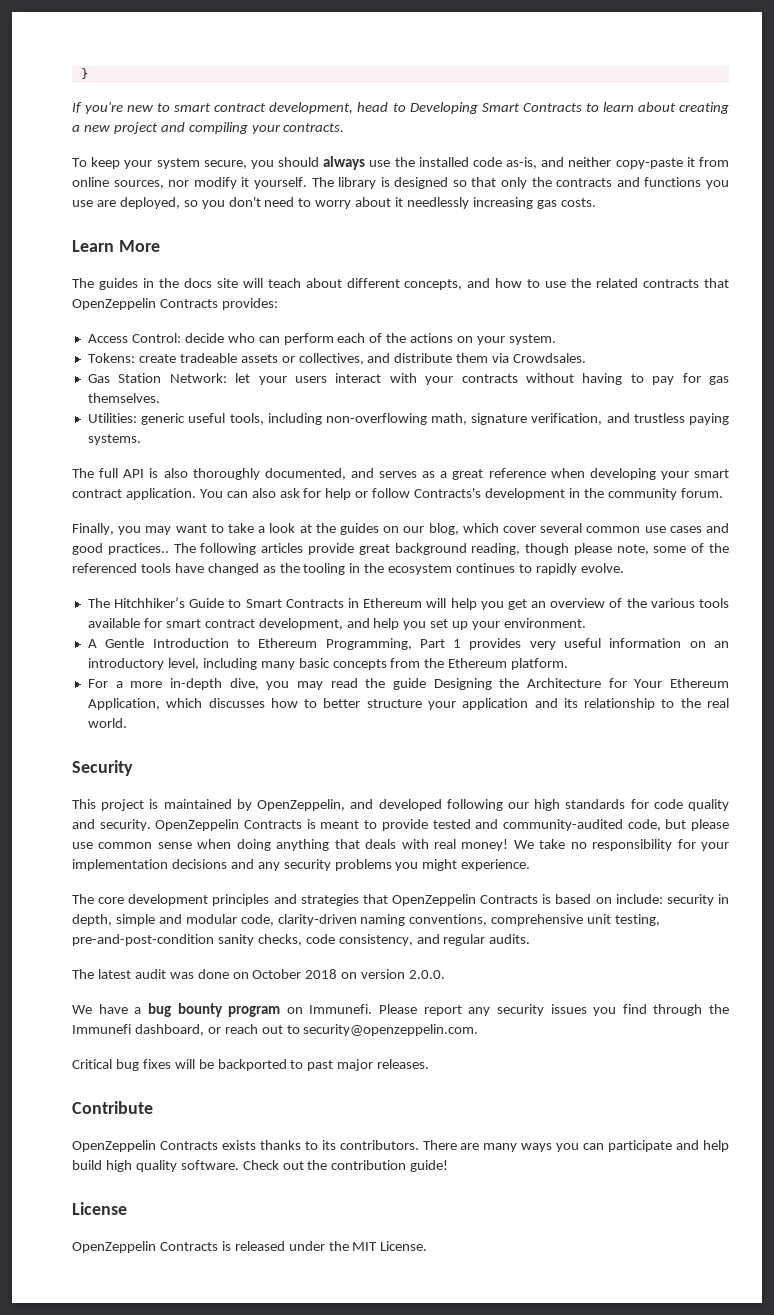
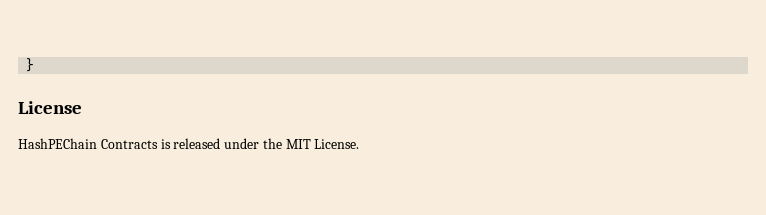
- If you're new to smart contract development, head to Developing Smart Contracts to learn about creating a new project and compiling your contracts.
- To keep your system secure, you should always use the installed code as-is, and neither copy-paste it from online sources, nor modify it yourself. The library is designed so that only the contracts and functions you use are deployed, so you don't need to worry about it needlessly increasing gas costs.
- Learn More
- The guides in the docs site will teach about different concepts, and how to use the related contracts that OpenZeppelin Contracts provides:
- Access Control: decide who can perform each of the actions on your system.
- Tokens: create tradeable assets or collectives, and distribute them via Crowdsales.
- Gas Station Network: let your users interact with your contracts without having to pay for gas themselves.
- Utilities: generic useful tools, including non-overflowing math, signature verification, and trustless paying systems.
- The full API is also thoroughly documented, and serves as a great reference when developing your smart contract application. You can also ask for help or follow Contracts's development in the community forum.
- Finally, you may want to take a look at the guides on our blog, which cover several common use cases and good practices.. The following articles provide great background reading, though please note, some of the referenced tools have changed as the tooling in the ecosystem continues to rapidly evolve.
- The Hitchhiker’s Guide to Smart Contracts in Ethereum will help you get an overview of the various tools available for smart contract development, and help you set up your environment.
- A Gentle Introduction to Ethereum Programming, Part 1 provides very useful information on an introductory level, including many basic concepts from the Ethereum platform.
- For a more in-depth dive, you may read the guide Designing the Architecture for Your Ethereum Application, which discusses how to better structure your application and its relationship to the real world.
- Security
- This project is maintained by OpenZeppelin, and developed following our high standards for code quality and security. OpenZeppelin Contracts is meant to provide tested and community-audited code, but please use common sense when doing anything that deals with real money! We take no responsibility for your implementation decisions and any security problems you might experience.
- The core development principles and strategies that OpenZeppelin Contracts is based on include: security in depth, simple and modular code, clarity-driven naming conventions, comprehensive unit testing, pre-and-post-condition sanity checks, code consistency, and regular audits.
- The latest audit was done on October 2018 on version 2.0.0.
- We have a bug bounty program on Immunefi. Please report any security issues you find through the Immunefi dashboard, or reach out to security@openzeppelin.com.
- Critical bug fixes will be backported to past major releases.
- Contribute
- OpenZeppelin Contracts exists thanks to its contributors. There are many ways you can participate and help build high quality software. Check out the contribution guide!
- OpenZeppelin Contracts is released under the MIT License.
+ HashPEChain Contracts is released under the MIT License.

